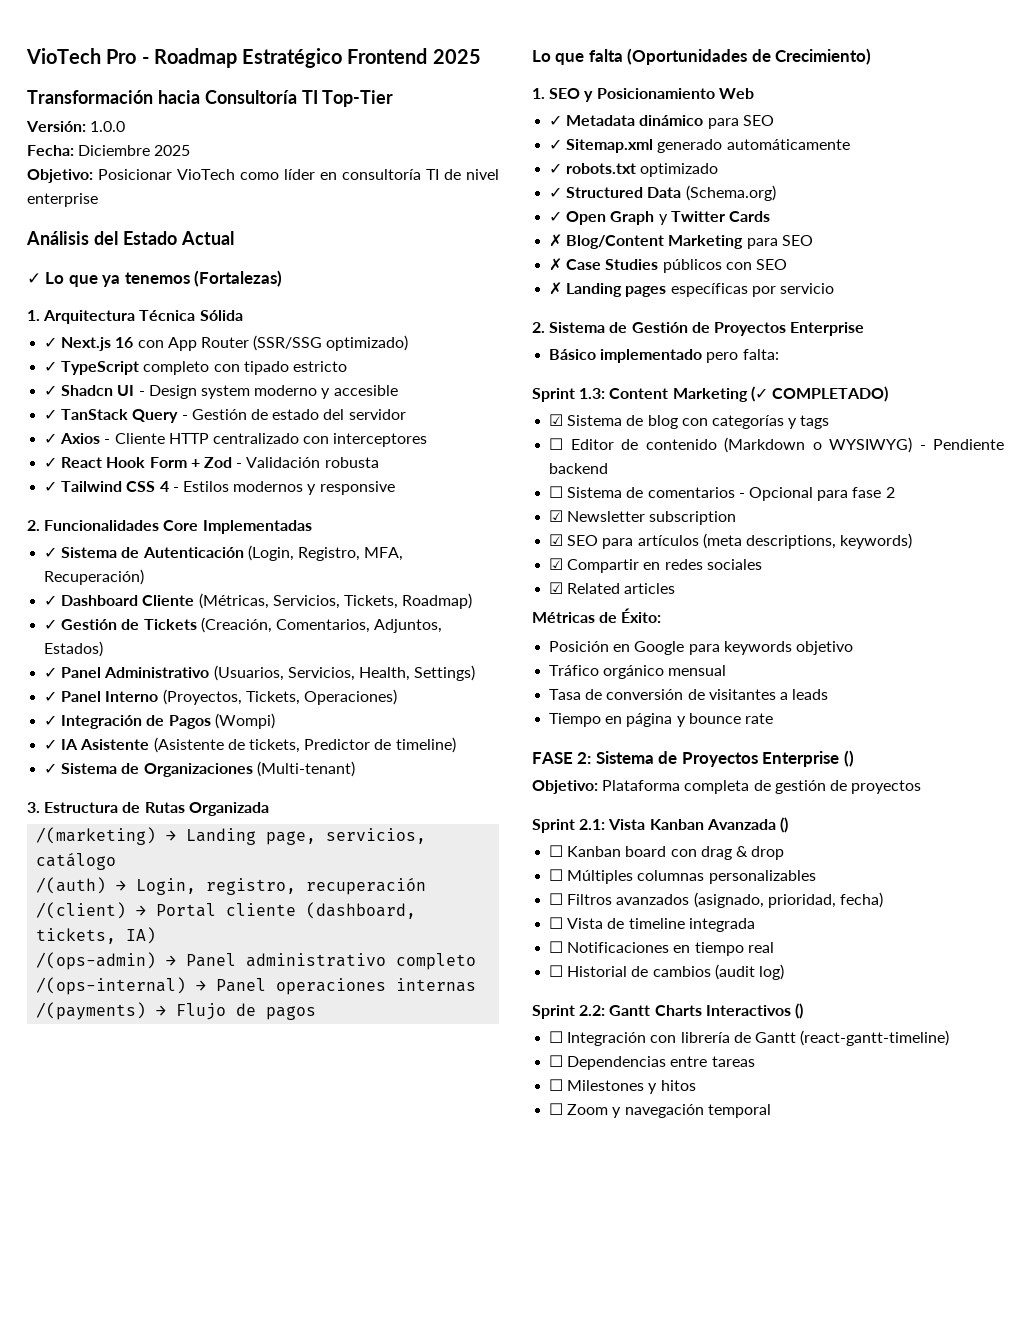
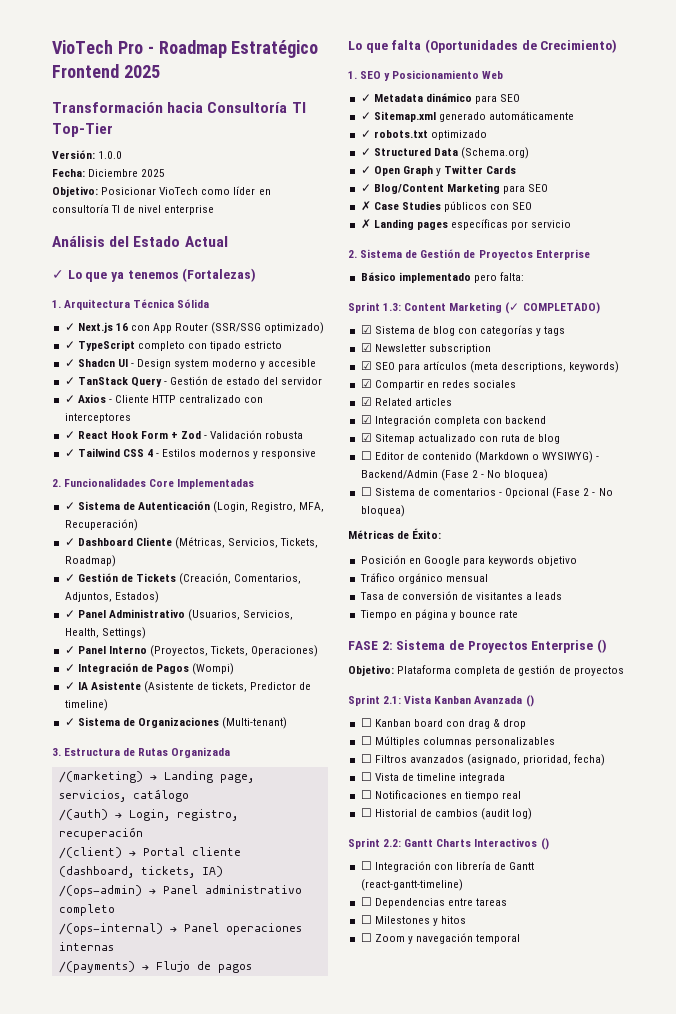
- ✗ Blog/Content Marketing para SEO
+ ✓ Blog/Content Marketing para SEO
- ☐ Editor de contenido (Markdown o WYSIWYG) - Pendiente backend
- ☐ Sistema de comentarios - Opcional para fase 2
+ ☑ Integración completa con backend
+ ☑ Sitemap actualizado con ruta de blog
+ ☐ Editor de contenido (Markdown o WYSIWYG) - Backend/Admin (Fase 2 - No bloquea)
+ ☐ Sistema de comentarios - Opcional (Fase 2 - No bloquea)

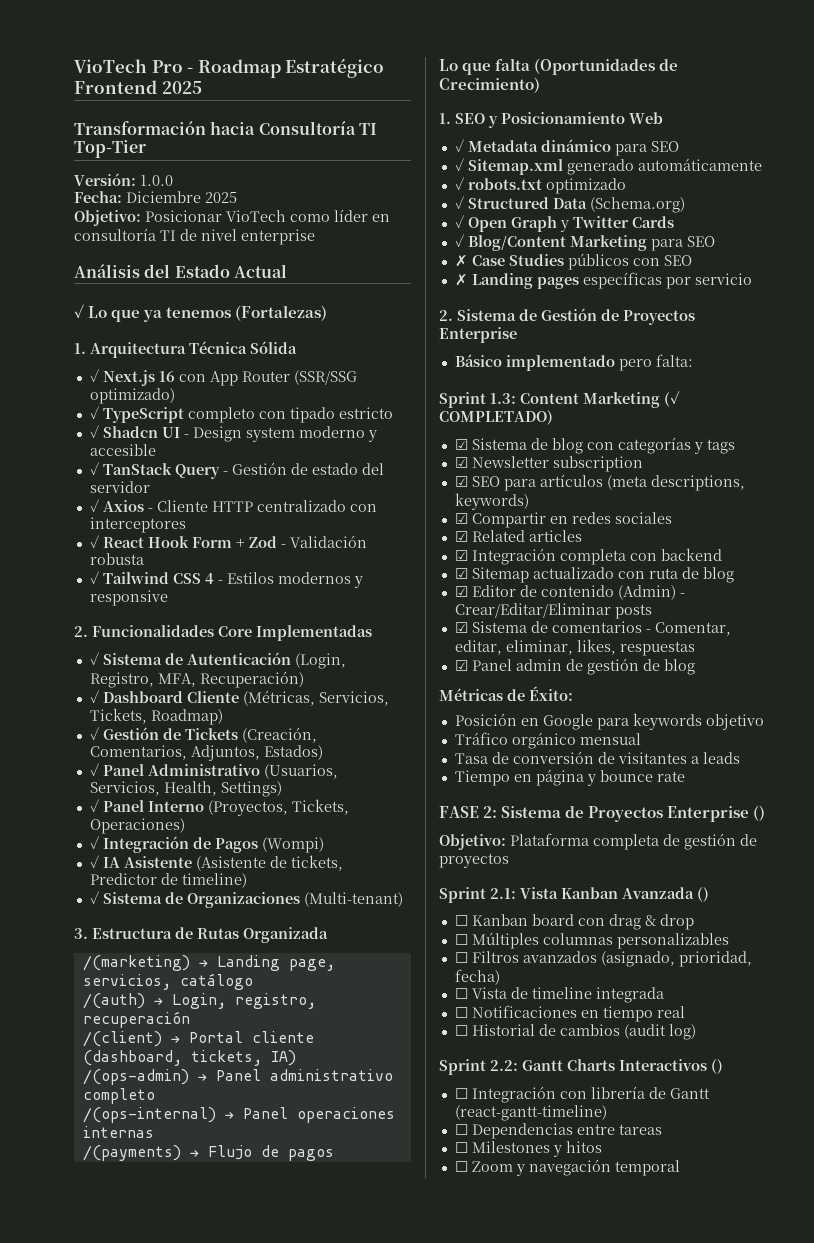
- ☐ Editor de contenido (Markdown o WYSIWYG) - Backend/Admin (Fase 2 - No bloquea)
- ☐ Sistema de comentarios - Opcional (Fase 2 - No bloquea)
+ ☑ Editor de contenido (Admin) - Crear/Editar/Eliminar posts
+ ☑ Sistema de comentarios - Comentar, editar, eliminar, likes, respuestas
+ ☑ Panel admin de gestión de blog

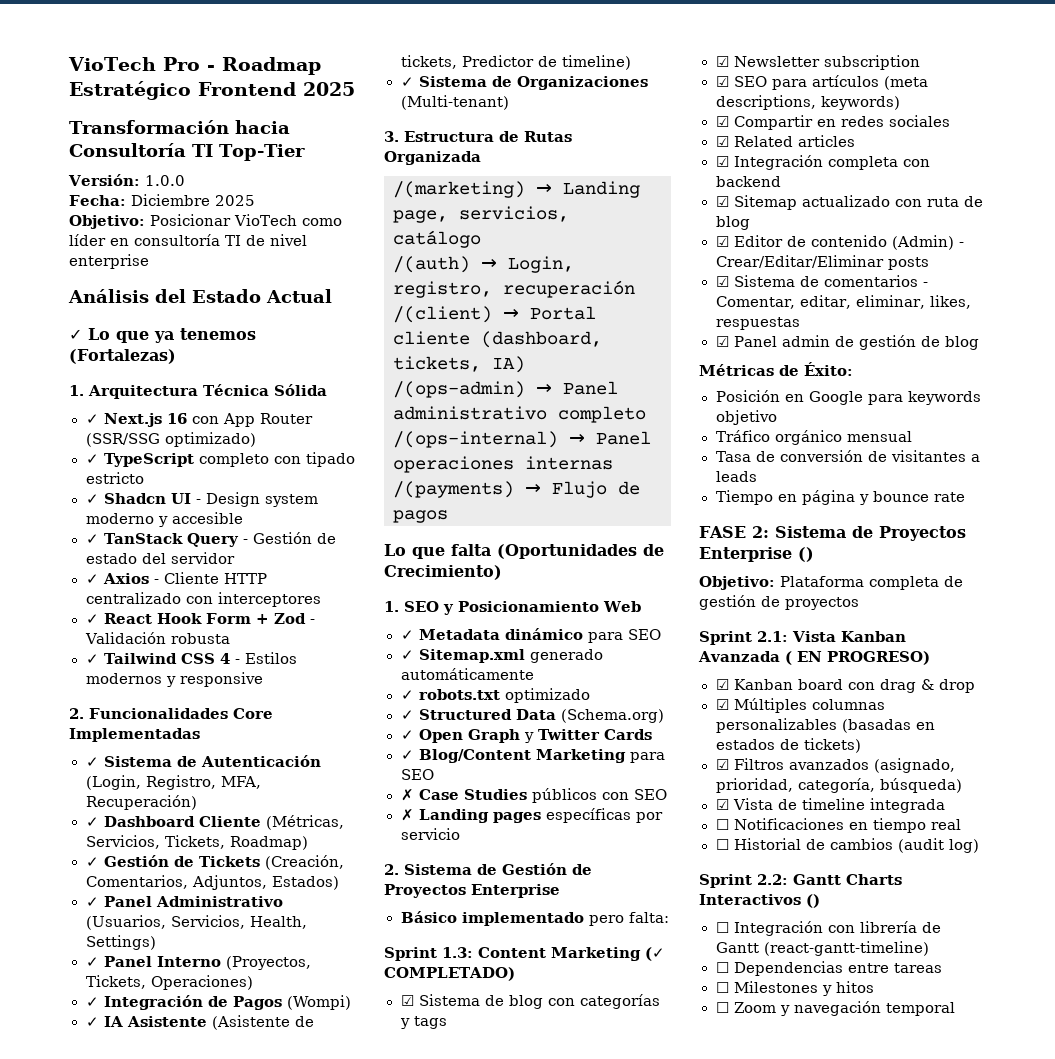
- Sprint 2.1: Vista Kanban Avanzada ()
- ☐ Kanban board con drag & drop
+ Sprint 2.1: Vista Kanban Avanzada ( EN PROGRESO)
+ ☑ Kanban board con drag & drop
- ☐ Múltiples columnas personalizables
- ☐ Filtros avanzados (asignado, prioridad, fecha)
- ☐ Vista de timeline integrada
+ ☑ Múltiples columnas personalizables (basadas en estados de tickets)
+ ☑ Filtros avanzados (asignado, prioridad, categoría, búsqueda)
+ ☑ Vista de timeline integrada

